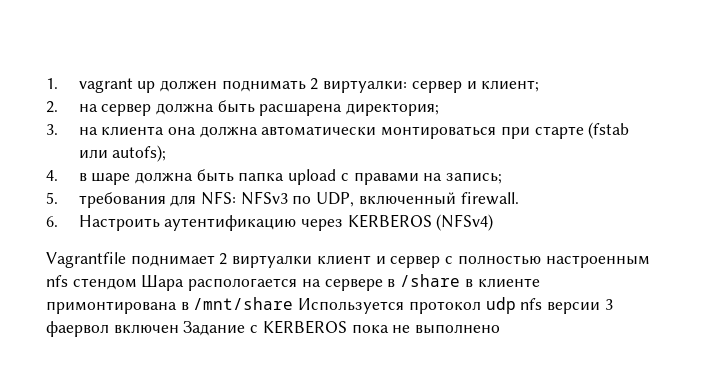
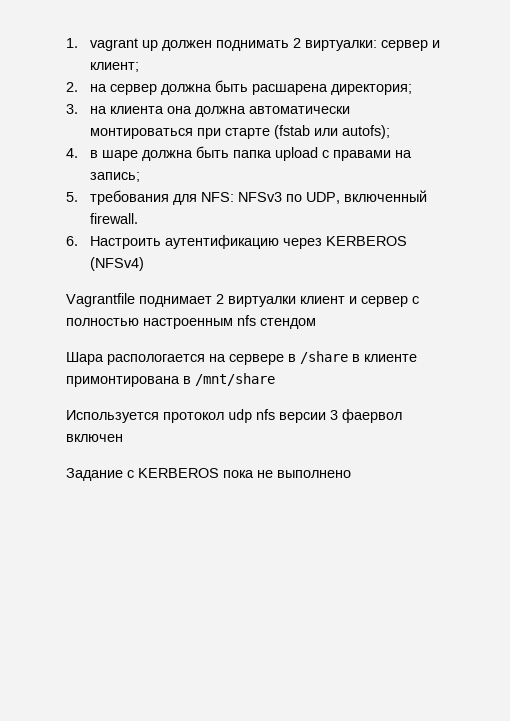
- Vagrantfile поднимает 2 виртуалки клиент и сервер с полностью настроенным nfs стендом Шара распологается на сервере в /share в клиенте примонтирована в /mnt/share Используется протокол udp nfs версии 3 фаервол включен Задание с KERBEROS пока не выполнено
+ Vagrantfile поднимает 2 виртуалки клиент и сервер с полностью настроенным nfs стендом
+ Шара распологается на сервере в /share в клиенте примонтирована в /mnt/share
+ Используется протокол udp nfs версии 3 фаервол включен
+ Задание с KERBEROS пока не выполнено

